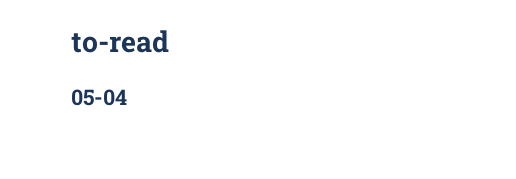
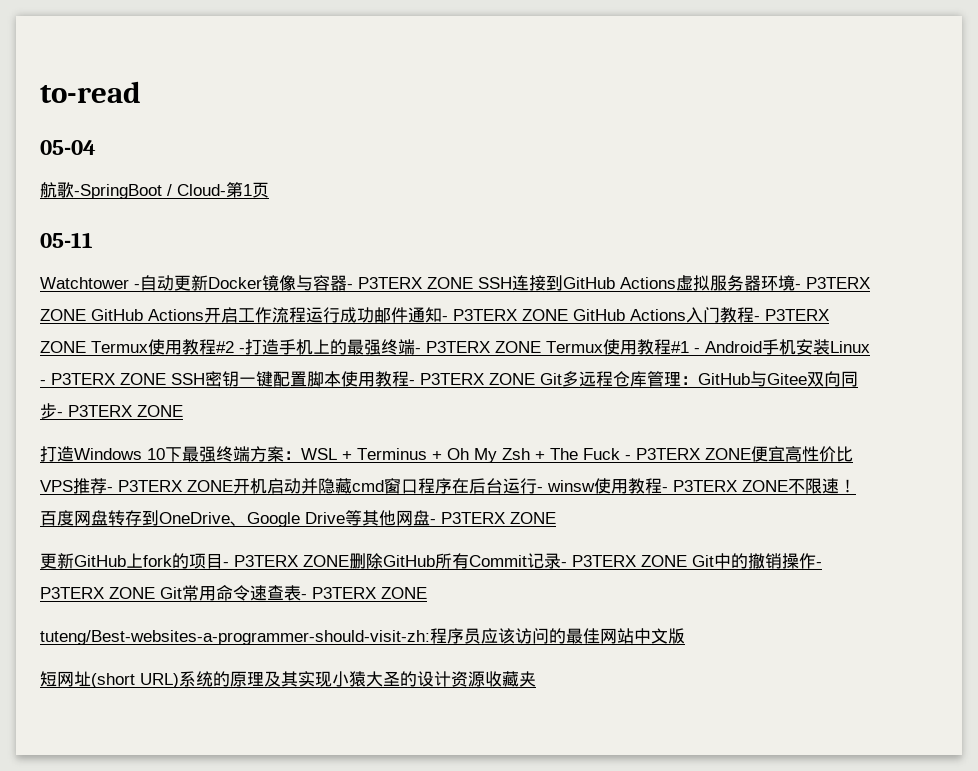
+ 航歌-SpringBoot / Cloud-第1页
+ 05-11
+ Watchtower -自动更新Docker镜像与容器- P3TERX ZONE SSH连接到GitHub Actions虚拟服务器环境- P3TERX ZONE GitHub Actions开启工作流程运行成功邮件通知- P3TERX ZONE GitHub Actions入门教程- P3TERX ZONE Termux使用教程#2 -打造手机上的最强终端- P3TERX ZONE Termux使用教程#1 - Android手机安装Linux - P3TERX ZONE SSH密钥一键配置脚本使用教程- P3TERX ZONE Git多远程仓库管理：GitHub与Gitee双向同步- P3TERX ZONE
+ 打造Windows 10下最强终端方案：WSL + Terminus + Oh My Zsh + The Fuck - P3TERX ZONE便宜高性价比VPS推荐- P3TERX ZONE开机启动并隐藏cmd窗口程序在后台运行- winsw使用教程- P3TERX ZONE不限速！百度网盘转存到OneDrive、Google Drive等其他网盘- P3TERX ZONE
+ 更新GitHub上fork的项目- P3TERX ZONE删除GitHub所有Commit记录- P3TERX ZONE Git中的撤销操作- P3TERX ZONE Git常用命令速查表- P3TERX ZONE
+ tuteng/Best-websites-a-programmer-should-visit-zh:程序员应该访问的最佳网站中文版
+ 短网址(short URL)系统的原理及其实现小猿大圣的设计资源收藏夹

